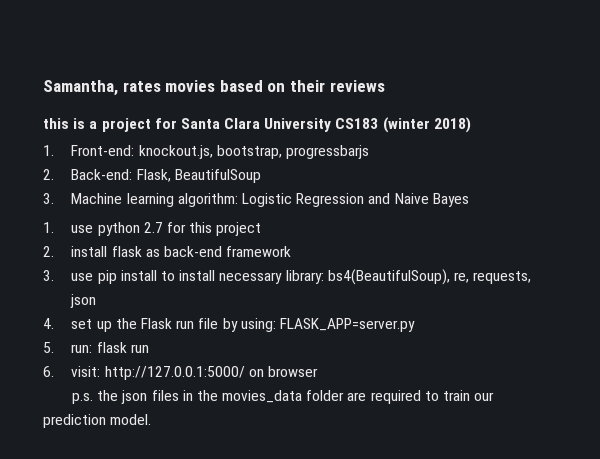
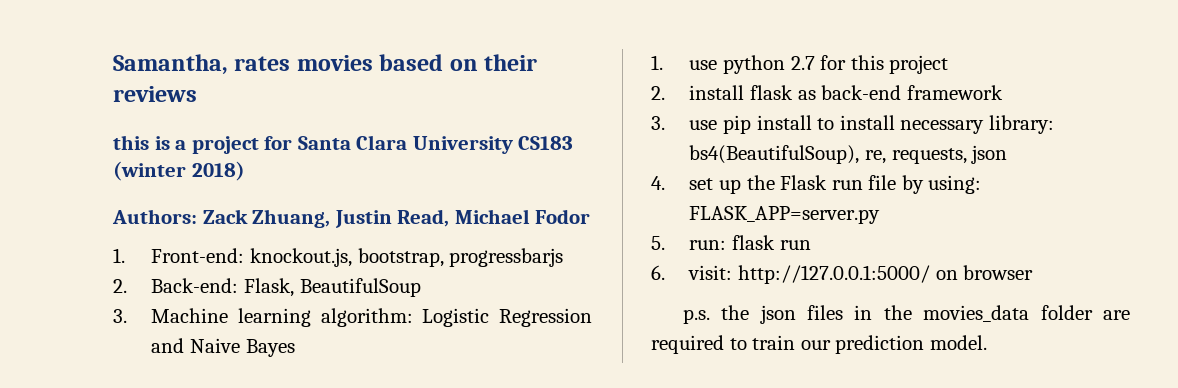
+ Authors: Zack Zhuang, Justin Read, Michael Fodor

